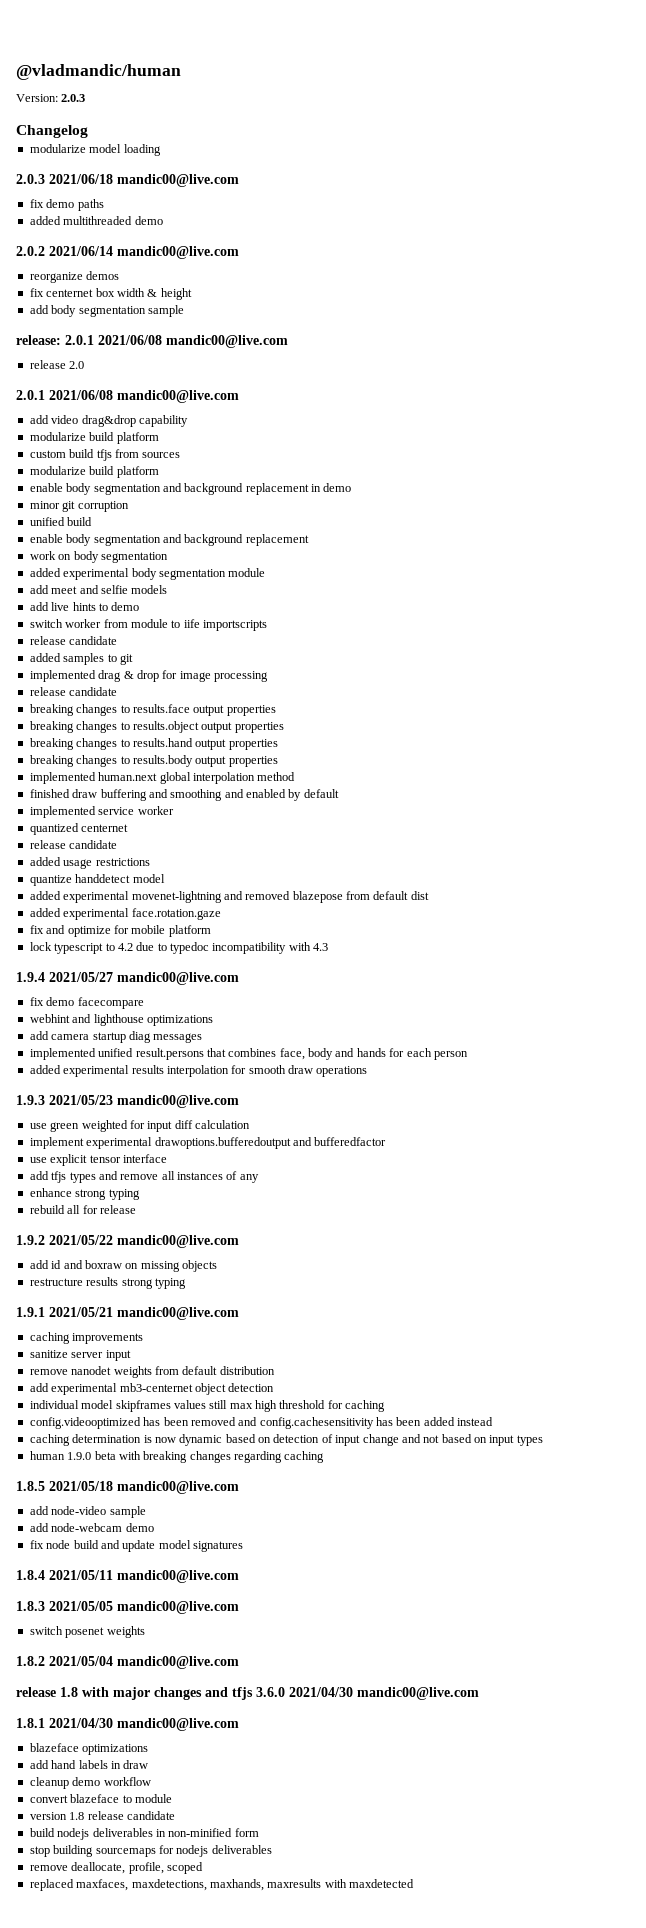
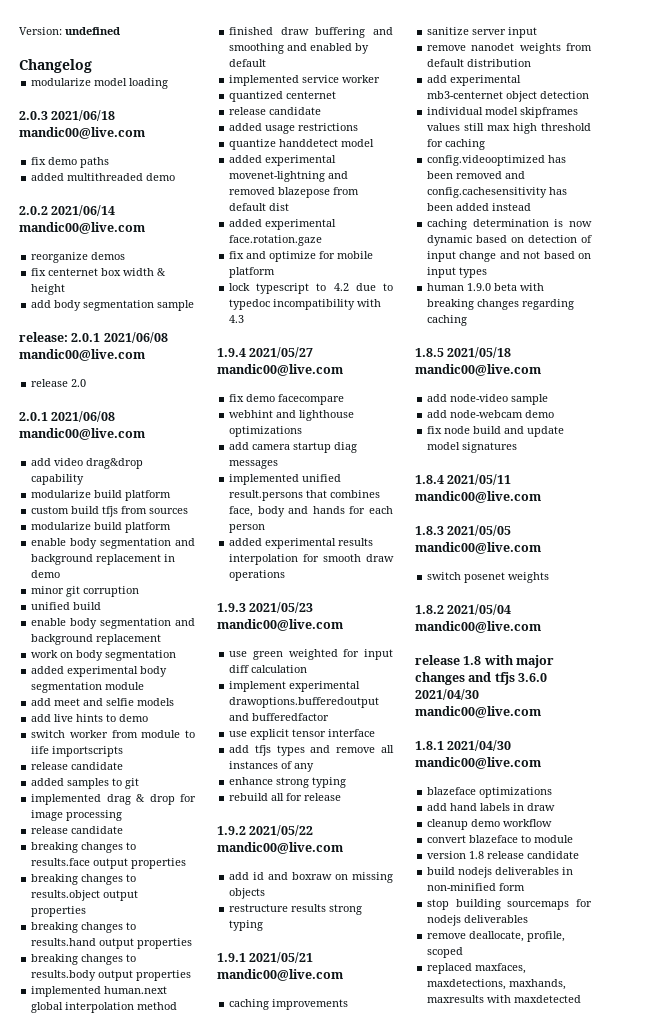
- @vladmandic/human
- Version: 2.0.3
+ Version: undefined

